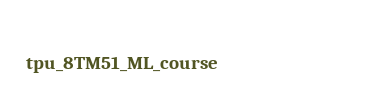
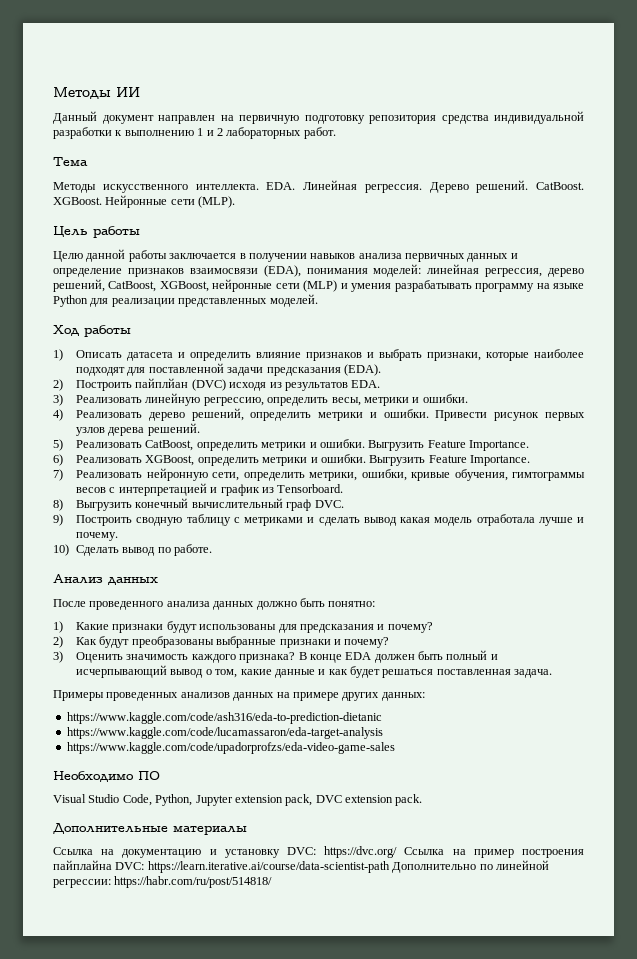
- tpu_8TM51_ML_course
+ Методы ИИ
+ Данный документ направлен на первичную подготовку репозитория средства индивидуальной разработки к выполнению 1 и 2 лабораторных работ.
+ Тема
+ Методы искусственного интеллекта. EDA. Линейная регрессия. Дерево решений. CatBoost. XGBoost. Нейронные сети (MLP).
+ Цель работы
+ Целю данной работы заключается в получении навыков анализа первичных данных и определение признаков взаимосвязи (EDA), понимания моделей: линейная регрессия, дерево решений, CatBoost, XGBoost, нейронные сети (MLP) и умения разрабатывать программу на языке Python для реализации представленных моделей.
+ Ход работы
+ 1) Описать датасета и определить влияние признаков и выбрать признаки, которые наиболее подходят для поставленной задачи предсказания (EDA).
+ 2) Построить пайплйан (DVC) исходя из результатов EDA.
+ 3) Реализовать линейную регрессию, определить весы, метрики и ошибки.
+ 4) Реализовать дерево решений, определить метрики и ошибки. Привести рисунок первых узлов дерева решений.
+ 5) Реализовать CatBoost, определить метрики и ошибки. Выгрузить Feature Importance.
+ 6) Реализовать XGBoost, определить метрики и ошибки. Выгрузить Feature Importance.
+ 7) Реализовать нейронную сети, определить метрики, ошибки, кривые обучения, гимтограммы весов с интерпретацией и график из Tensorboard.
+ 8) Выгрузить конечный вычислительный граф DVC.
+ 9) Построить сводную таблицу с метриками и сделать вывод какая модель отработала лучше и почему.
+ 10) Сделать вывод по работе.
+ Анализ данных
+ После проведенного анализа данных должно быть понятно:
+ 1) Какие признаки будут использованы для предсказания и почему?
+ 2) Как будут преобразованы выбранные признаки и почему?
+ 3) Оценить значимость каждого признака? В конце EDA должен быть полный и исчерпывающий вывод о том, какие данные и как будет решаться поставленная задача.
+ Примеры проведенных анализов данных на примере других данных:
+ https://www.kaggle.com/code/ash316/eda-to-prediction-dietanic
+ https://www.kaggle.com/code/lucamassaron/eda-target-analysis
+ https://www.kaggle.com/code/upadorprofzs/eda-video-game-sales
+ Необходимо ПО
+ Visual Studio Code, Python, Jupyter extension pack, DVC extension pack.
+ Дополнительные материалы
+ Ссылка на документацию и установку DVC: https://dvc.org/ Ссылка на пример построения пайплайна DVC: https://learn.iterative.ai/course/data-scientist-path Дополнительно по линейной регрессии: https://habr.com/ru/post/514818/

